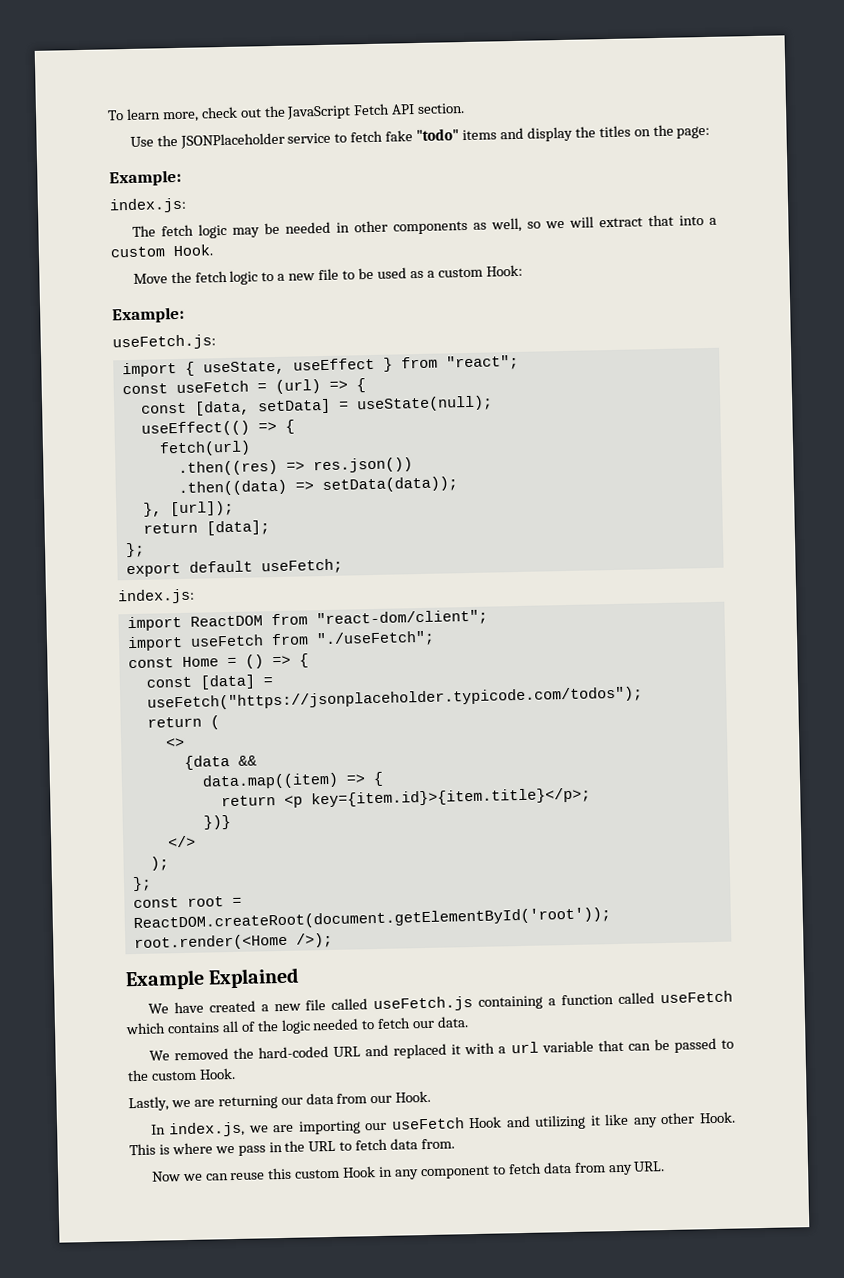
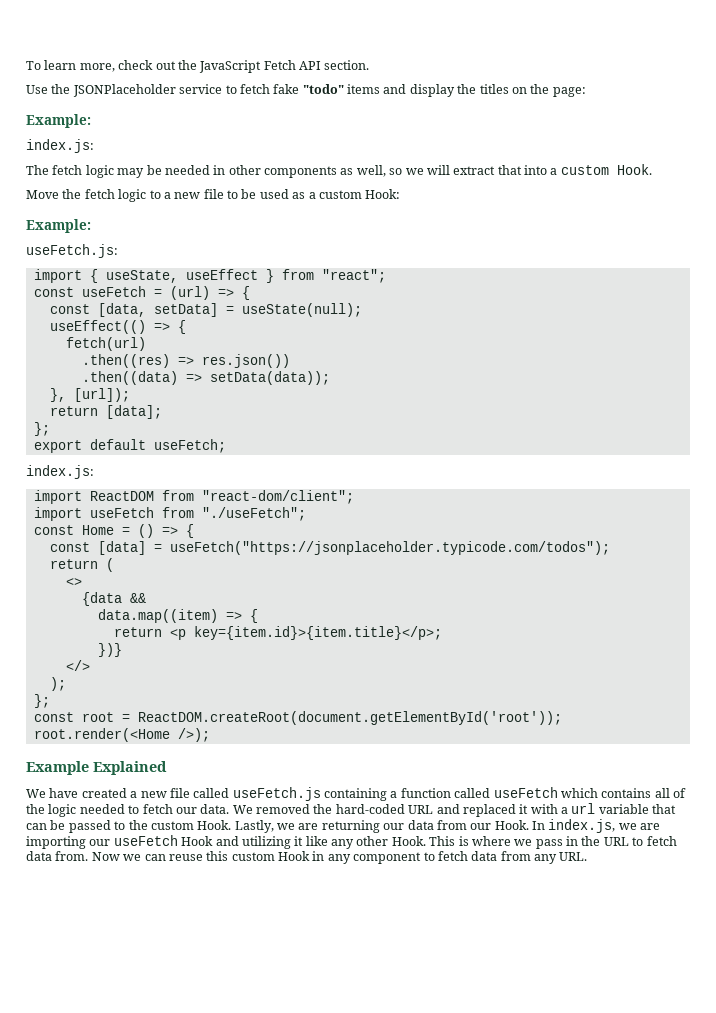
- We have created a new file called useFetch.js containing a function called useFetch which contains all of the logic needed to fetch our data.
- We removed the hard-coded URL and replaced it with a url variable that can be passed to the custom Hook.
- Lastly, we are returning our data from our Hook.
- In index.js, we are importing our useFetch Hook and utilizing it like any other Hook.
+ We have created a new file called useFetch.js containing a function called useFetch which contains all of the logic needed to fetch our data. We removed the hard-coded URL and replaced it with a url variable that can be passed to the custom Hook. Lastly, we are returning our data from our Hook. In index.js, we are importing our useFetch Hook and utilizing it like any other Hook.
- This is where we pass in the URL to fetch data from.
- Now we can reuse this custom Hook in any component to fetch data from any URL.
+ This is where we pass in the URL to fetch data from. Now we can reuse this custom Hook in any component to fetch data from any URL.

